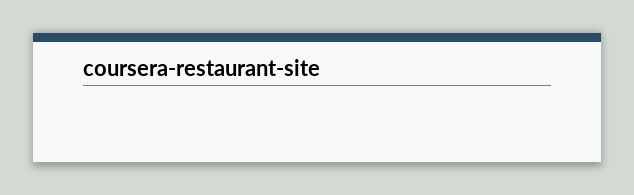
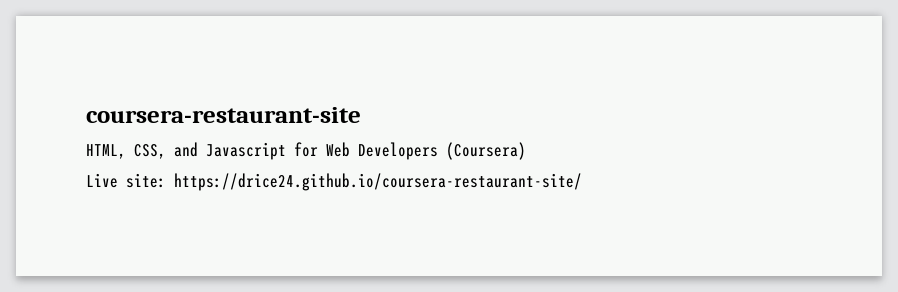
+ HTML, CSS, and Javascript for Web Developers (Coursera)
+ Live site: https://drice24.github.io/coursera-restaurant-site/

